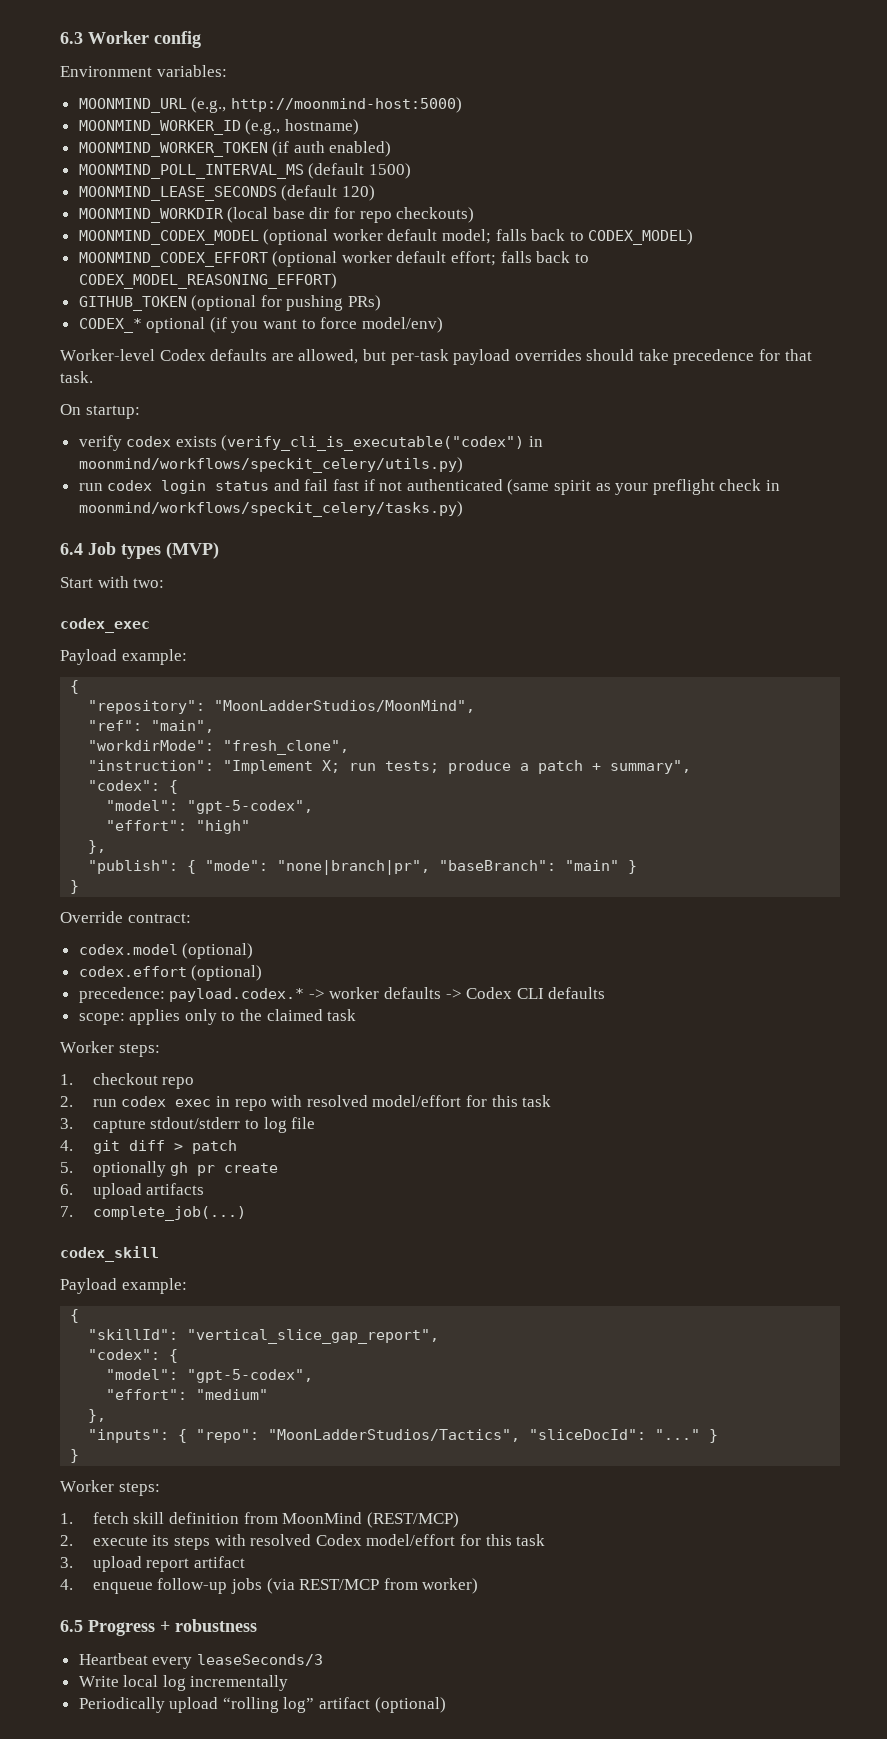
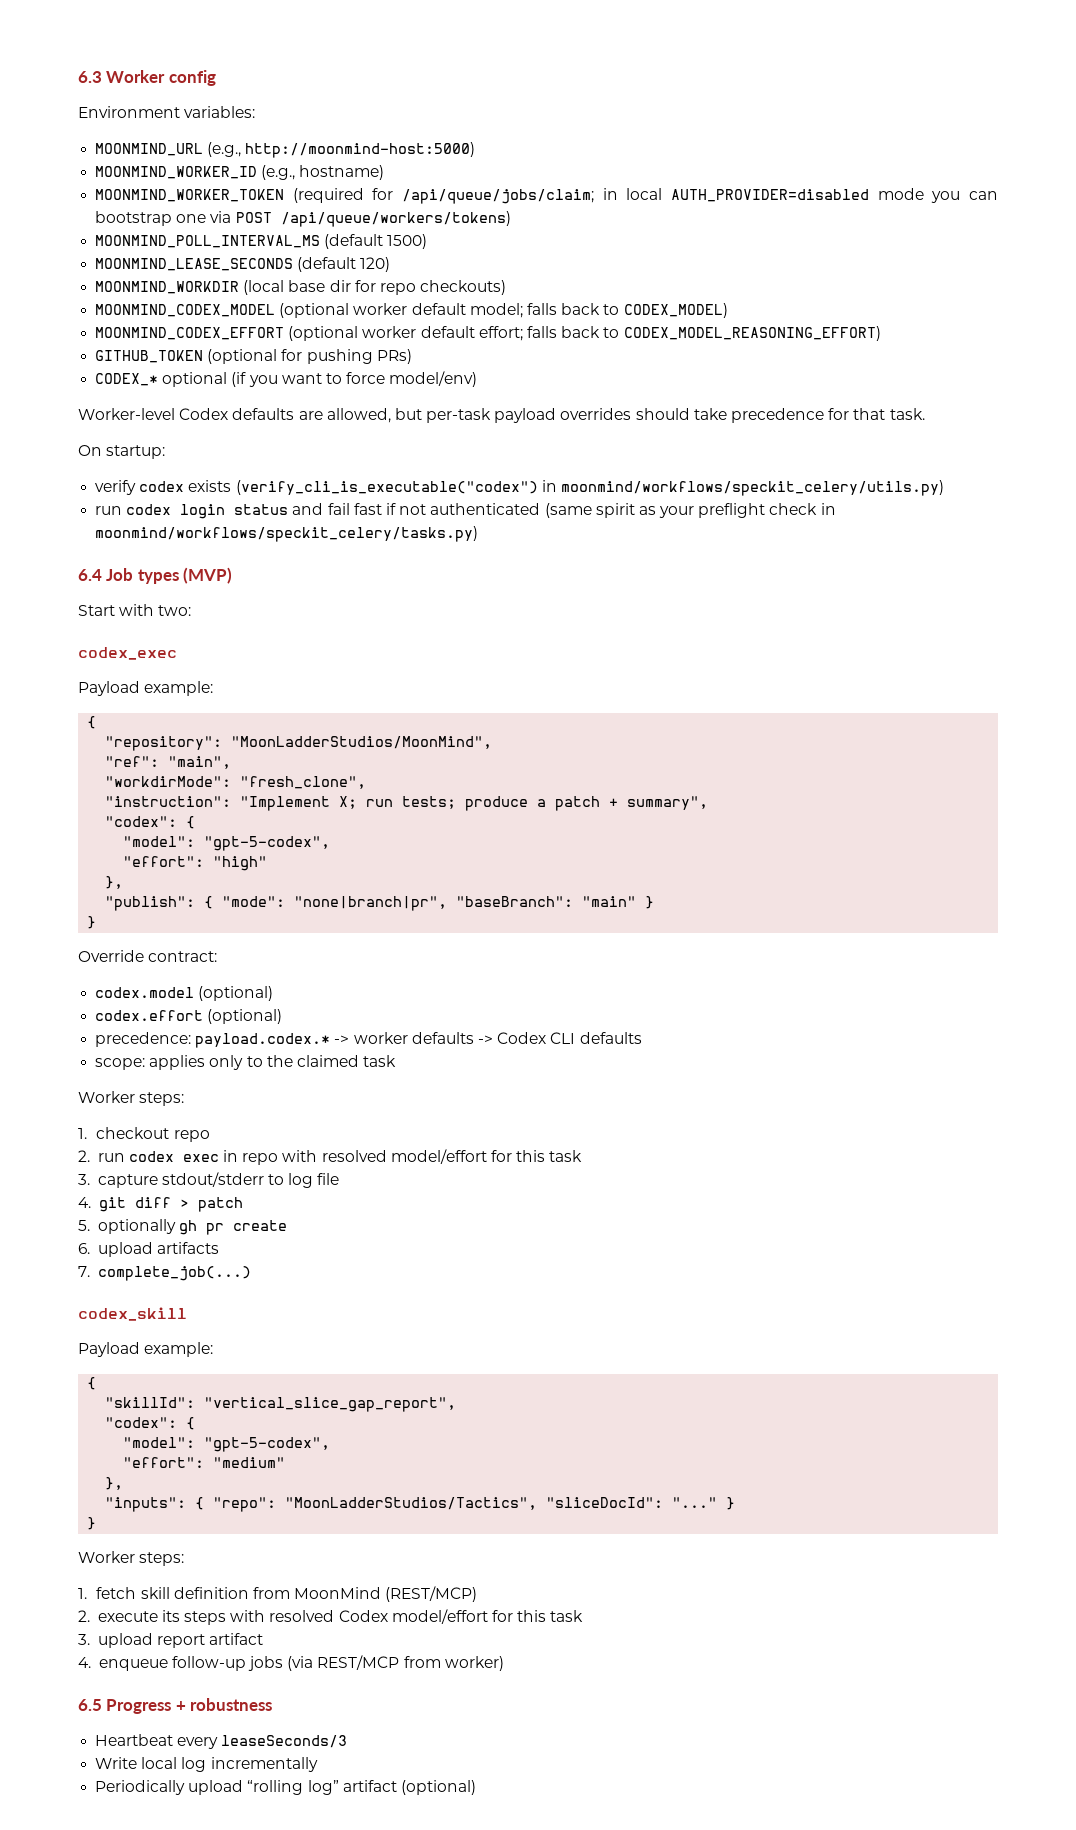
- MOONMIND_WORKER_TOKEN (if auth enabled)
+ MOONMIND_WORKER_TOKEN (required for /api/queue/jobs/claim; in local AUTH_PROVIDER=disabled mode you can bootstrap one via POST /api/queue/workers/tokens)

